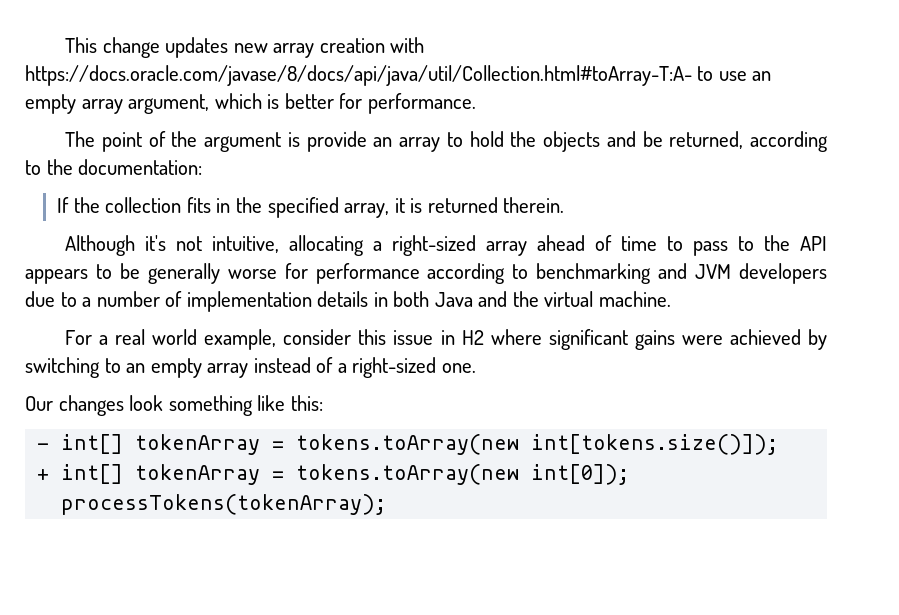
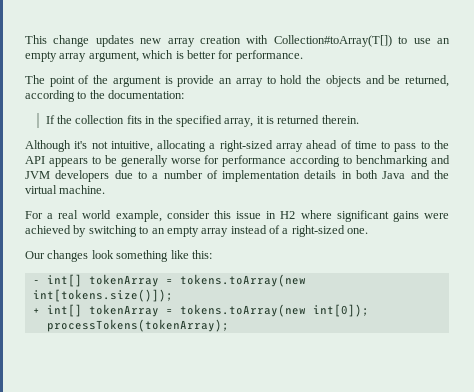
- This change updates new array creation with https://docs.oracle.com/javase/8/docs/api/java/util/Collection.html#toArray-T:A- to use an empty array argument, which is better for performance.
+ This change updates new array creation with Collection#toArray(T[]) to use an empty array argument, which is better for performance.

